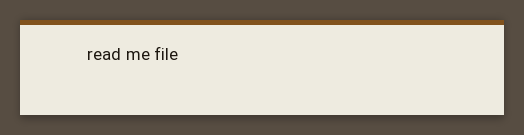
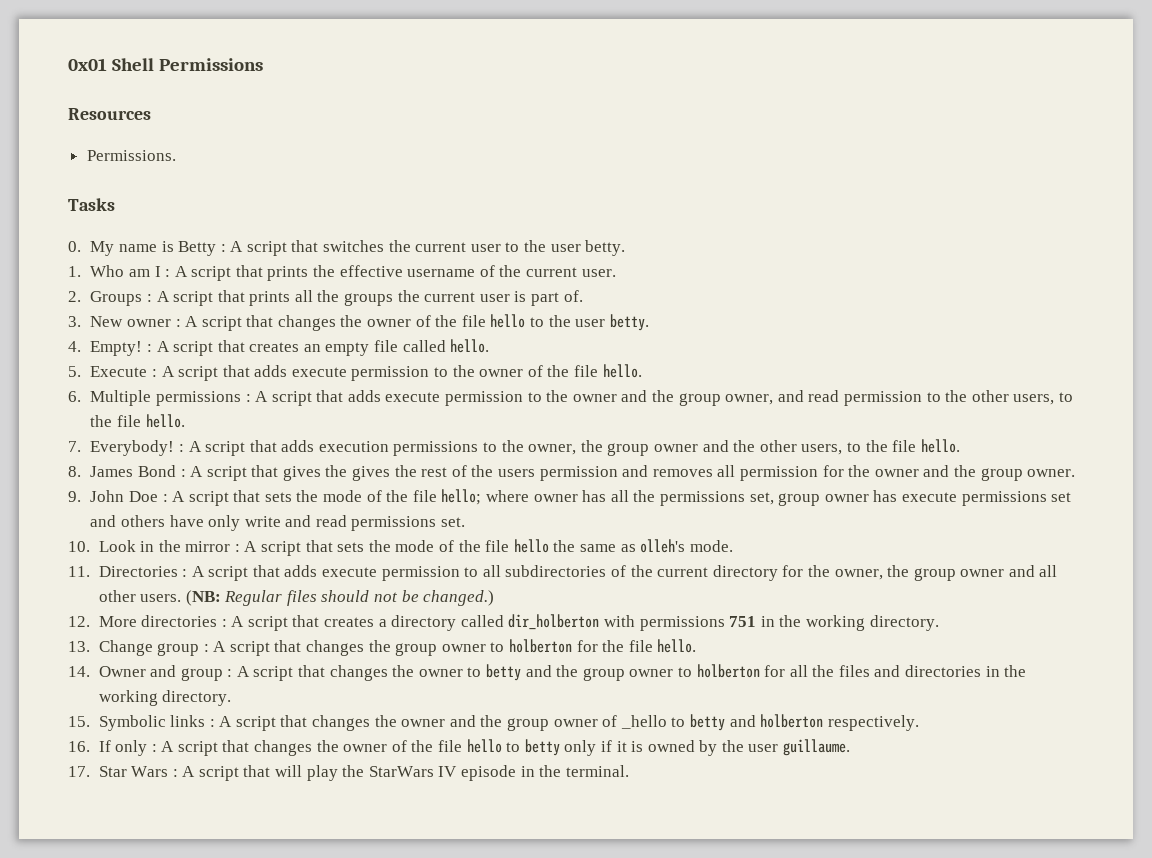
- read me file
+ 0x01 Shell Permissions
+ Resources
+ Permissions.
+ Tasks
+ 0. My name is Betty : A script that switches the current user to the user betty.
+ 1. Who am I : A script that prints the effective username of the current user.
+ 2. Groups : A script that prints all the groups the current user is part of.
+ 3. New owner : A script that changes the owner of the file hello to the user betty.
+ 4. Empty! : A script that creates an empty file called hello.
+ 5. Execute : A script that adds execute permission to the owner of the file hello.
+ 6. Multiple permissions : A script that adds execute permission to the owner and the group owner, and read permission to the other users, to the file hello.
+ 7. Everybody! : A script that adds execution permissions to the owner, the group owner and the other users, to the file hello.
+ 8. James Bond : A script that gives the gives the rest of the users permission and removes all permission for the owner and the group owner.
+ 9. John Doe : A script that sets the mode of the file hello; where owner has all the permissions set, group owner has execute permissions set and others have only write and read permissions set.
+ 10. Look in the mirror : A script that sets the mode of the file hello the same as olleh's mode.
+ 11. Directories : A script that adds execute permission to all subdirectories of the current directory for the owner, the group owner and all other users. (NB: Regular files should not be changed.)
+ 12. More directories : A script that creates a directory called dir_holberton with permissions 751 in the working directory.
+ 13. Change group : A script that changes the group owner to holberton for the file hello.
+ 14. Owner and group : A script that changes the owner to betty and the group owner to holberton for all the files and directories in the working directory.
+ 15. Symbolic links : A script that changes the owner and the group owner of _hello to betty and holberton respectively.
+ 16. If only : A script that changes the owner of the file hello to betty only if it is owned by the user guillaume.
+ 17. Star Wars : A script that will play the StarWars IV episode in the terminal.

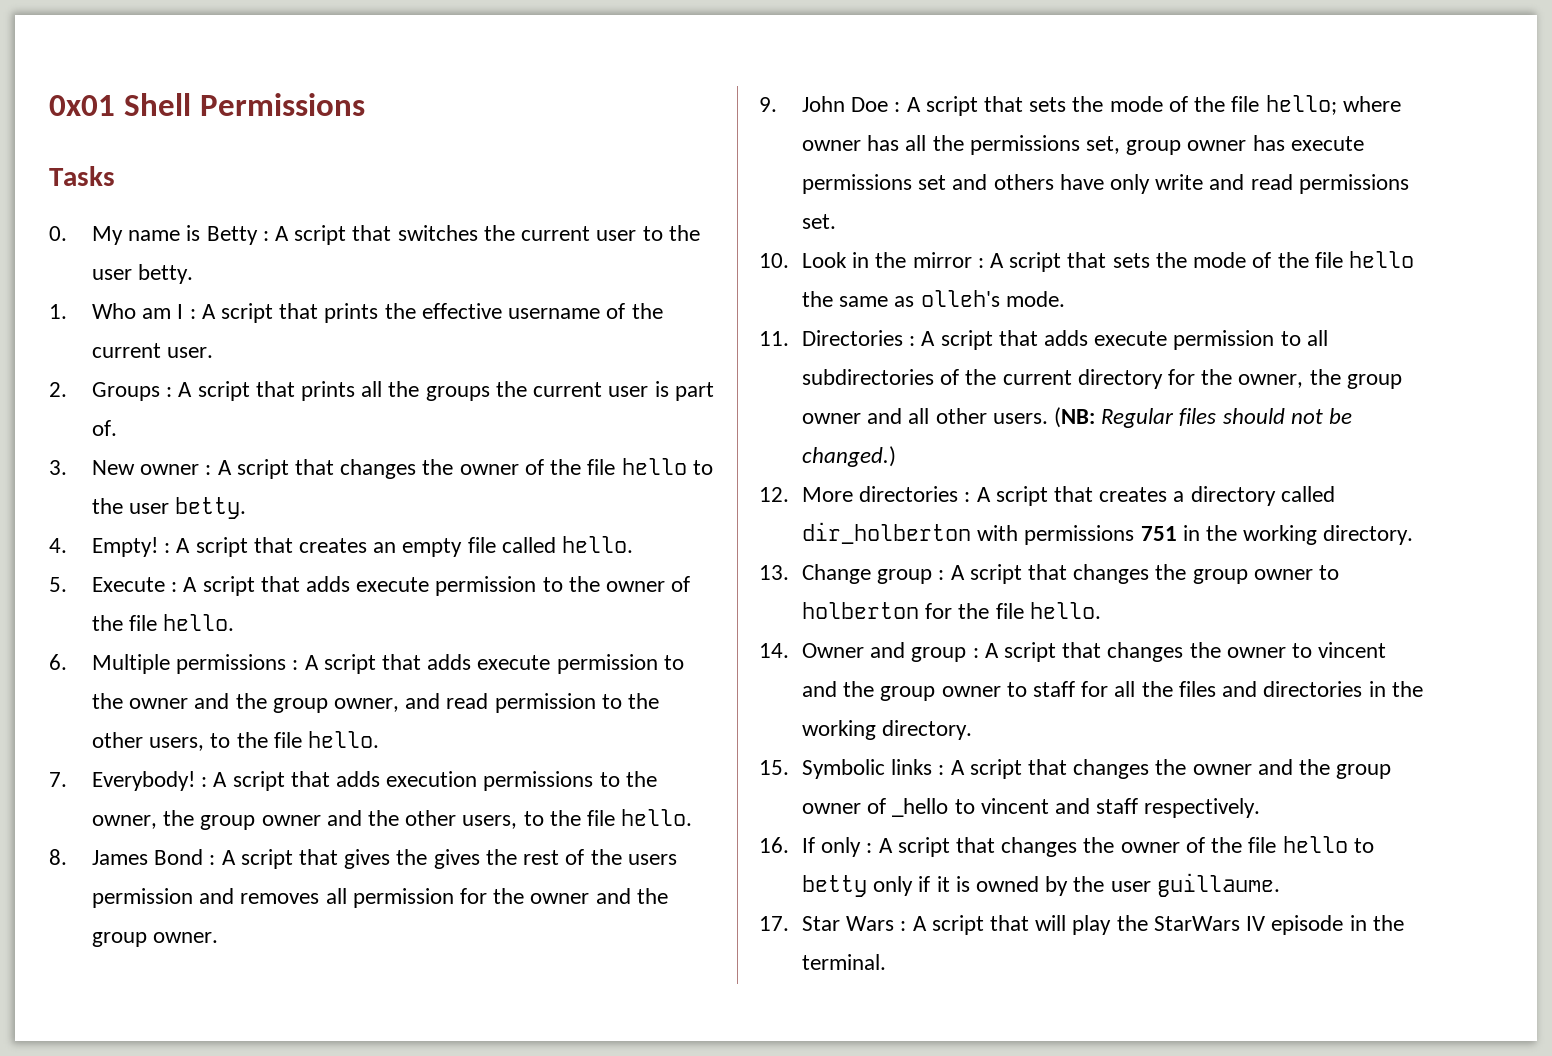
- Resources
- Permissions.
- 14. Owner and group : A script that changes the owner to betty and the group owner to holberton for all the files and directories in the working directory.
+ 14. Owner and group : A script that changes the owner to vincent and the group owner to staff for all the files and directories in the working directory.
- 15. Symbolic links : A script that changes the owner and the group owner of _hello to betty and holberton respectively.
+ 15. Symbolic links : A script that changes the owner and the group owner of _hello to vincent and staff respectively.

